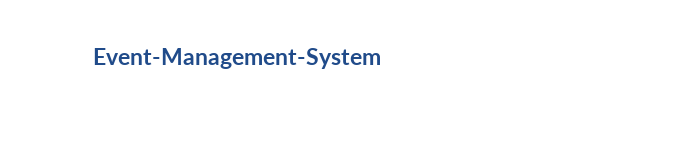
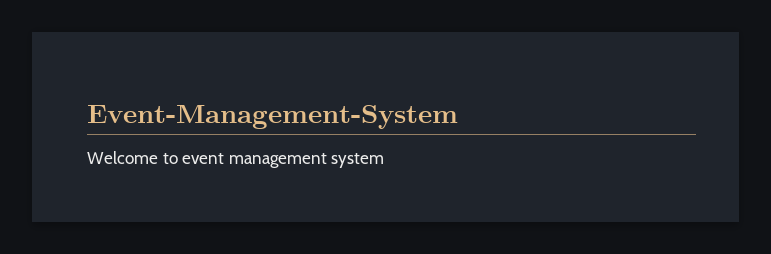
+ Welcome to event management system

